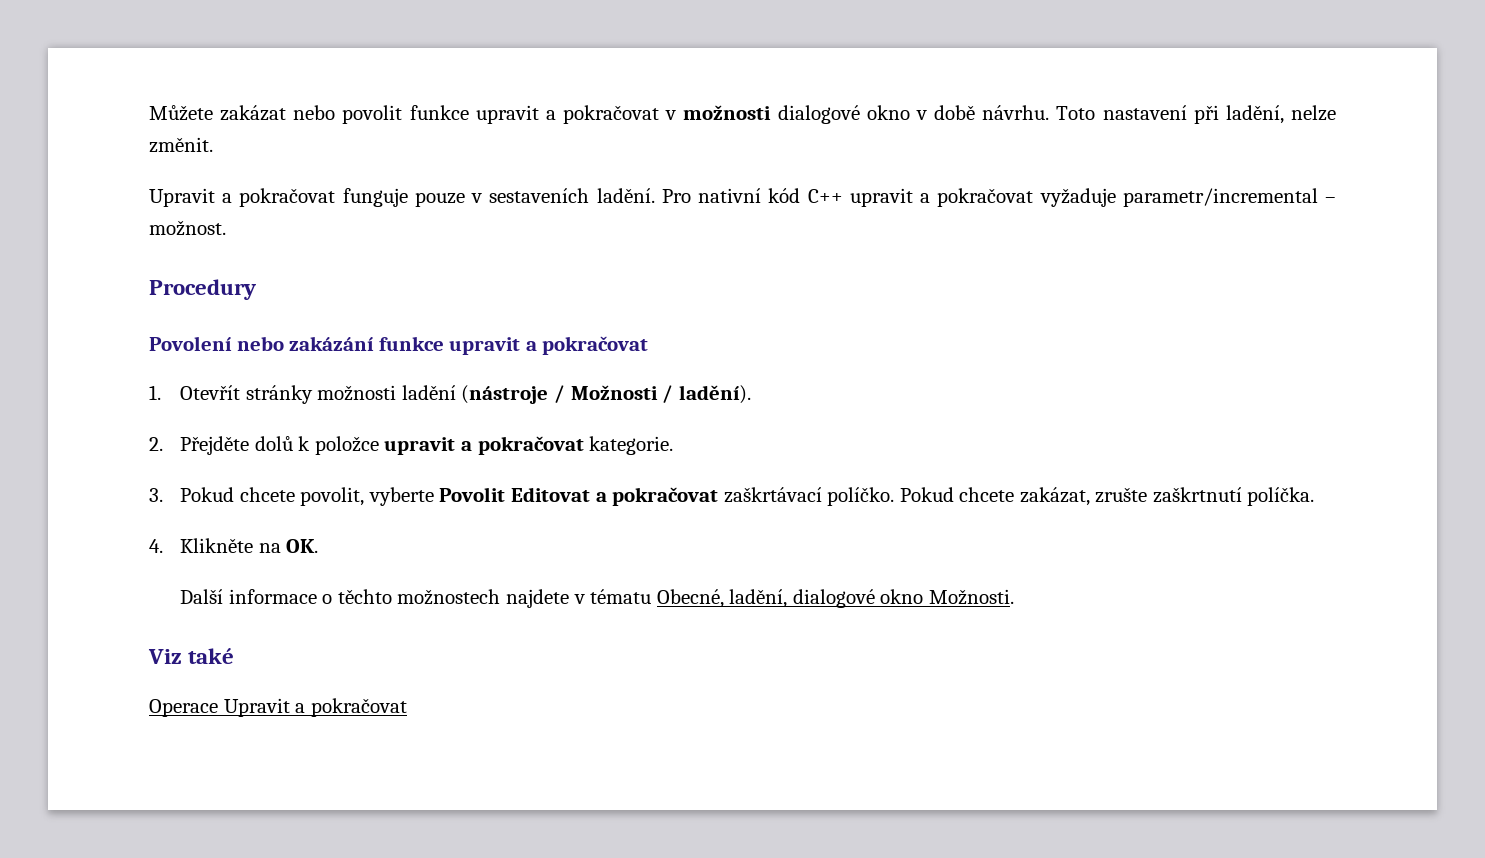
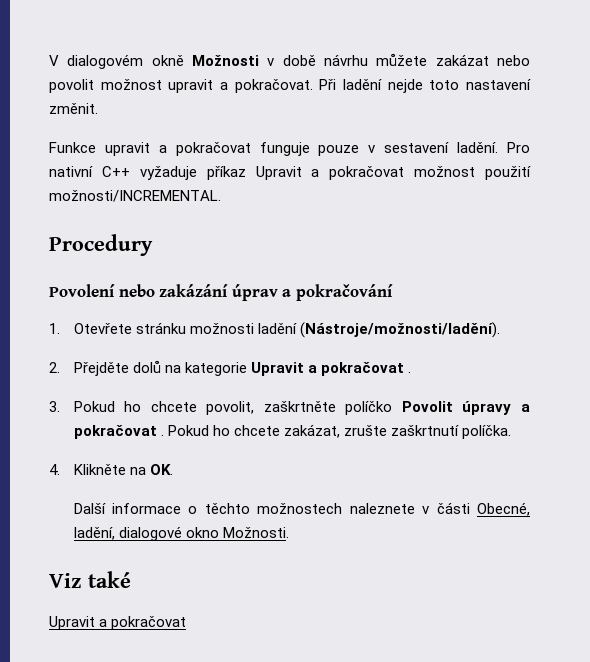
- Můžete zakázat nebo povolit funkce upravit a pokračovat v možnosti dialogové okno v době návrhu. Toto nastavení při ladění, nelze změnit.
+ V dialogovém okně Možnosti v době návrhu můžete zakázat nebo povolit možnost upravit a pokračovat. Při ladění nejde toto nastavení změnit.
- Upravit a pokračovat funguje pouze v sestaveních ladění.
+ Funkce upravit a pokračovat funguje pouze v sestavení ladění.
- Pro nativní kód C++ upravit a pokračovat vyžaduje parametr/incremental – možnost.
+ Pro nativní C++ vyžaduje příkaz Upravit a pokračovat možnost použití možnosti/INCREMENTAL.
  Procedury
- Povolení nebo zakázání funkce upravit a pokračovat
- 1. Otevřít stránky možnosti ladění (nástroje / Možnosti / ladění).
+ Povolení nebo zakázání úprav a pokračování
+ 1. Otevřete stránku možnosti ladění (Nástroje/možnosti/ladění).
- 2. Přejděte dolů k položce upravit a pokračovat kategorie.
+ 2. Přejděte dolů na kategorie Upravit a pokračovat .
- 3. Pokud chcete povolit, vyberte Povolit Editovat a pokračovat zaškrtávací políčko. Pokud chcete zakázat, zrušte zaškrtnutí políčka.
+ 3. Pokud ho chcete povolit, zaškrtněte políčko Povolit úpravy a pokračovat . Pokud ho chcete zakázat, zrušte zaškrtnutí políčka.
- Další informace o těchto možnostech najdete v tématu Obecné, ladění, dialogové okno Možnosti.
+ Další informace o těchto možnostech naleznete v části Obecné, ladění, dialogové okno Možnosti.
  Viz také
- Operace Upravit a pokračovat
+ Upravit a pokračovat

